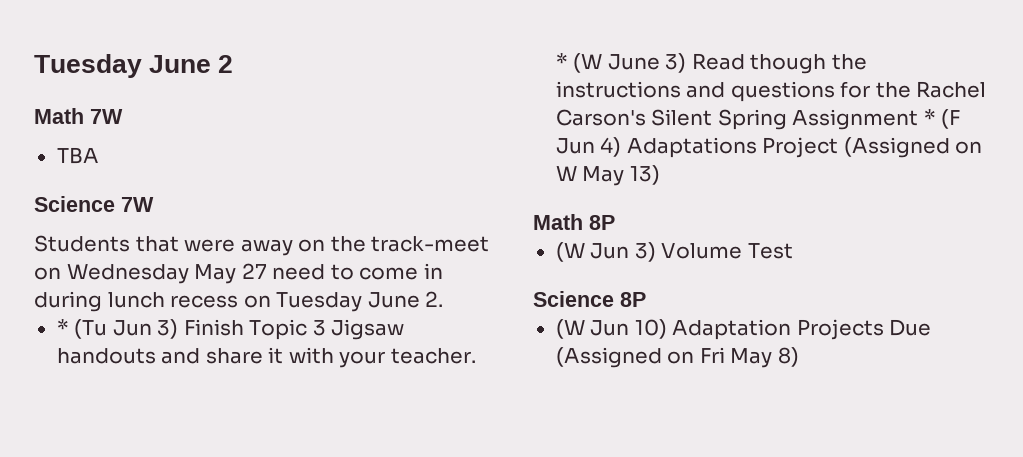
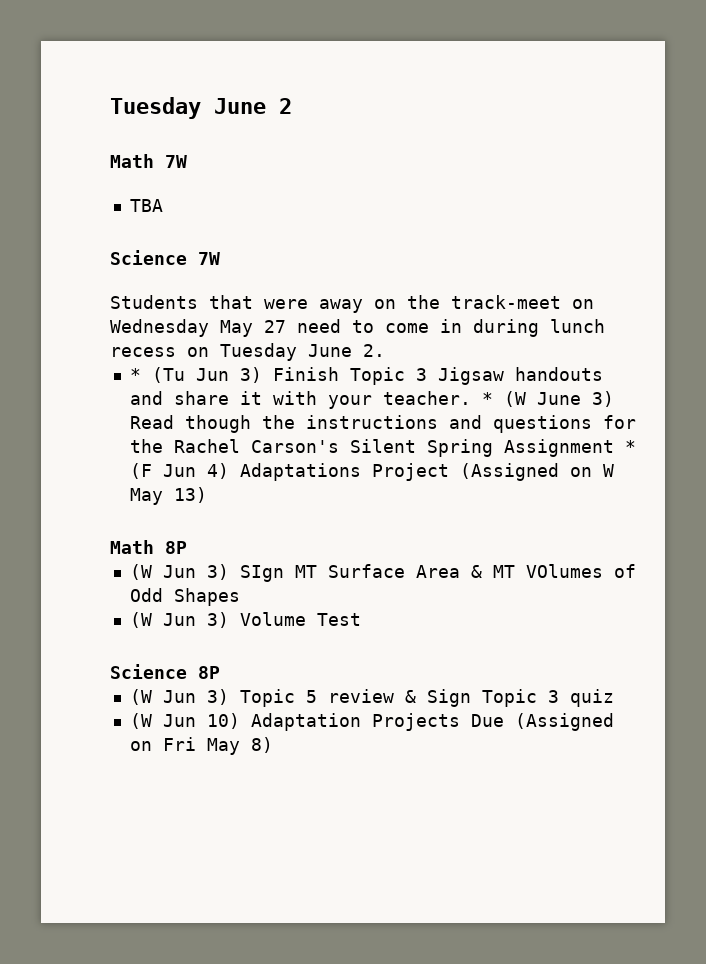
+ (W Jun 3) SIgn MT Surface Area & MT VOlumes of Odd Shapes
+ (W Jun 3) Topic 5 review & Sign Topic 3 quiz

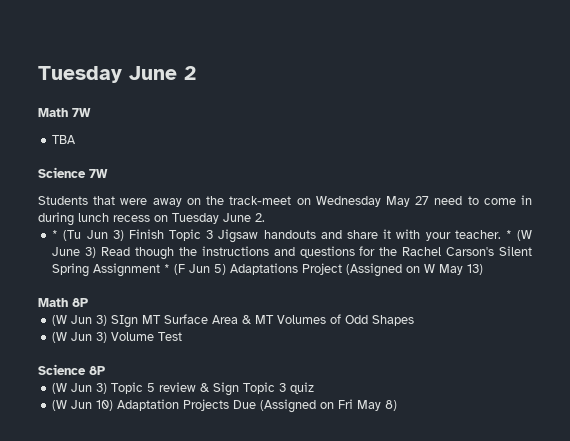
- * (W June 3) Read though the instructions and questions for the Rachel Carson's Silent Spring Assignment * (F Jun 4) Adaptations Project (Assigned on W May 13)
+ * (W June 3) Read though the instructions and questions for the Rachel Carson's Silent Spring Assignment * (F Jun 5) Adaptations Project (Assigned on W May 13)
- (W Jun 3) SIgn MT Surface Area & MT VOlumes of Odd Shapes
+ (W Jun 3) SIgn MT Surface Area & MT Volumes of Odd Shapes

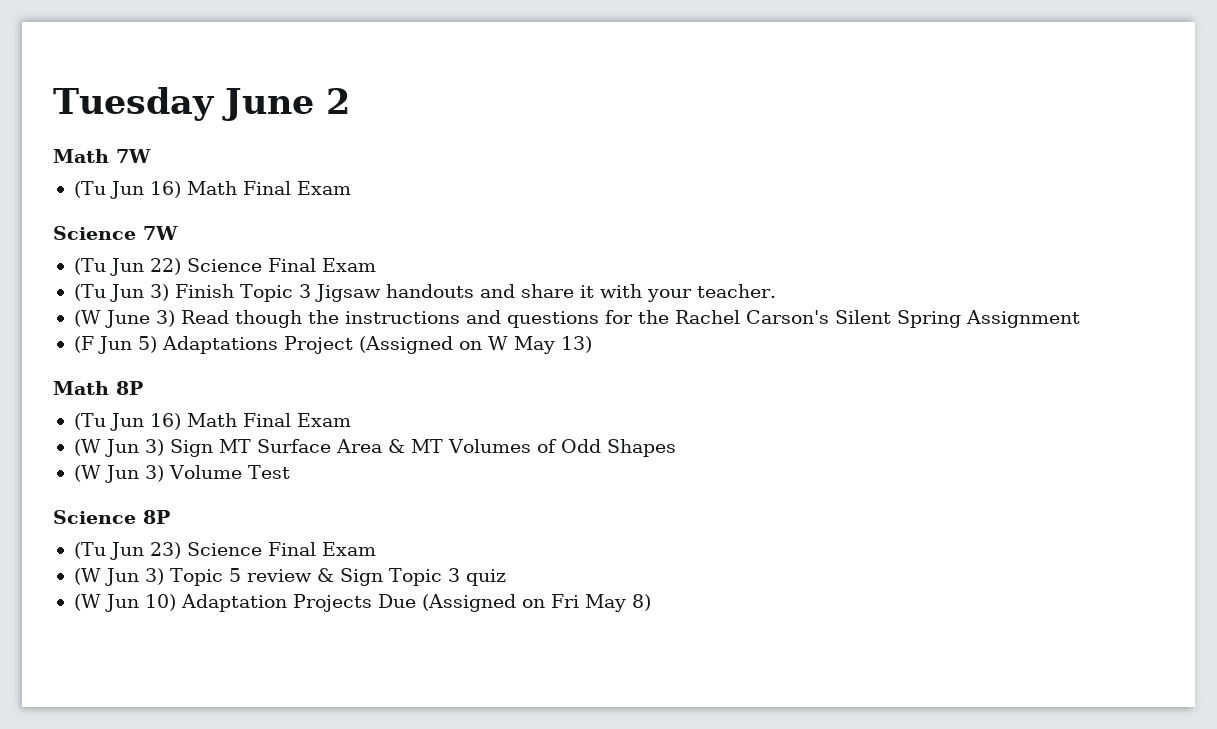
  Math 7W
- TBA
+ (Tu Jun 16) Math Final Exam
  Science 7W
- Students that were away on the track-meet on Wednesday May 27 need to come in during lunch recess on Tuesday June 2.
- * (Tu Jun 3) Finish Topic 3 Jigsaw handouts and share it with your teacher. * (W June 3) Read though the instructions and questions for the Rachel Carson's Silent Spring Assignment * (F Jun 5) Adaptations Project (Assigned on W May 13)
+ (Tu Jun 22) Science Final Exam
+ (Tu Jun 3) Finish Topic 3 Jigsaw handouts and share it with your teacher.
+ (W June 3) Read though the instructions and questions for the Rachel Carson's Silent Spring Assignment
+ (F Jun 5) Adaptations Project (Assigned on W May 13)
  Math 8P
- (W Jun 3) SIgn MT Surface Area & MT Volumes of Odd Shapes
+ (Tu Jun 16) Math Final Exam
+ (W Jun 3) Sign MT Surface Area & MT Volumes of Odd Shapes
+ (Tu Jun 23) Science Final Exam

